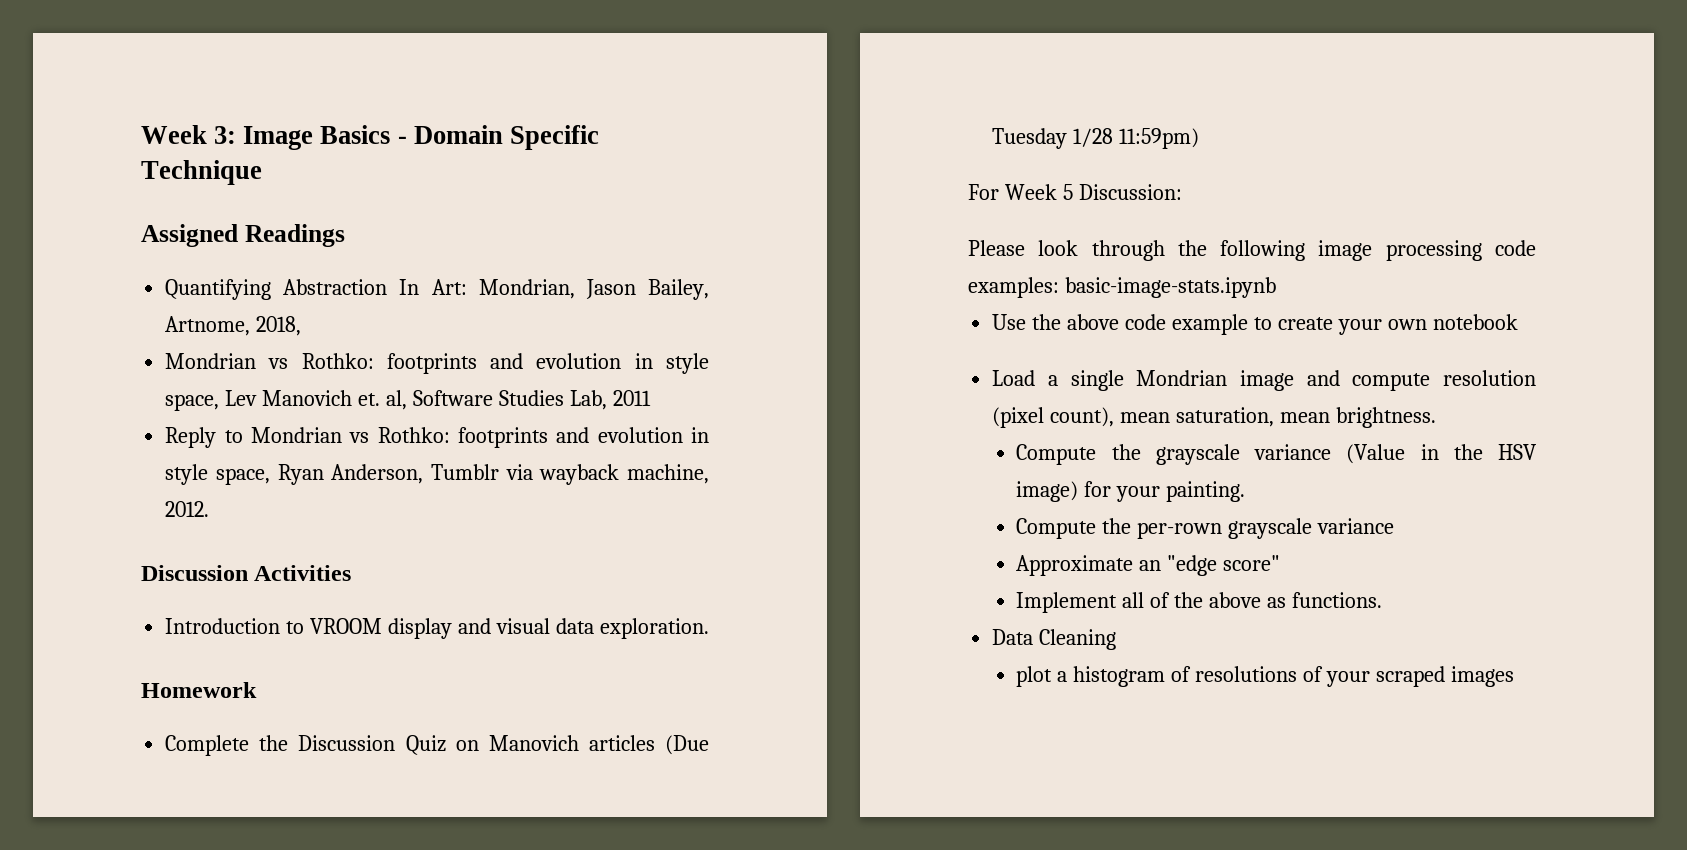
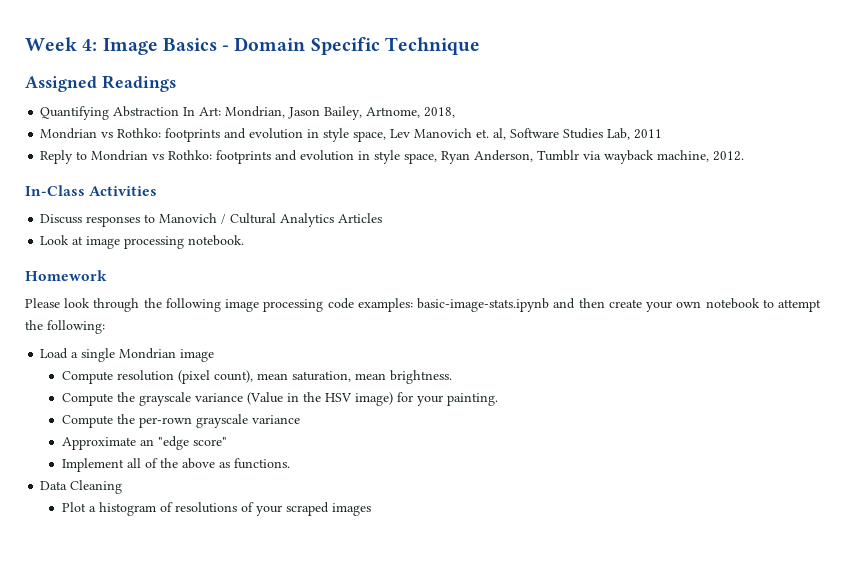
- Week 3: Image Basics - Domain Specific Technique
+ Week 4: Image Basics - Domain Specific Technique
- Discussion Activities
+ In-Class Activities
- Introduction to VROOM display and visual data exploration.
+ Discuss responses to Manovich / Cultural Analytics Articles
+ Look at image processing notebook.
  Homework
- Complete the Discussion Quiz on Manovich articles (Due Tuesday 1/28 11:59pm)
- For Week 5 Discussion:
- Please look through the following image processing code examples: basic-image-stats.ipynb
- Use the above code example to create your own notebook
+ Please look through the following image processing code examples: basic-image-stats.ipynb and then create your own notebook to attempt the following:
- Load a single Mondrian image and compute resolution (pixel count), mean saturation, mean brightness.
+ Load a single Mondrian image
+ Compute resolution (pixel count), mean saturation, mean brightness.
- plot a histogram of resolutions of your scraped images
+ Plot a histogram of resolutions of your scraped images

